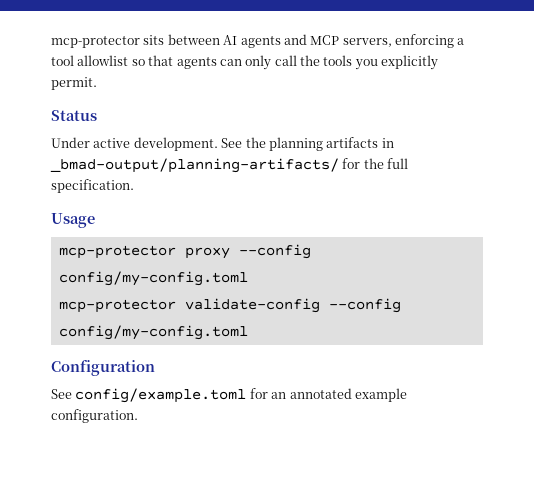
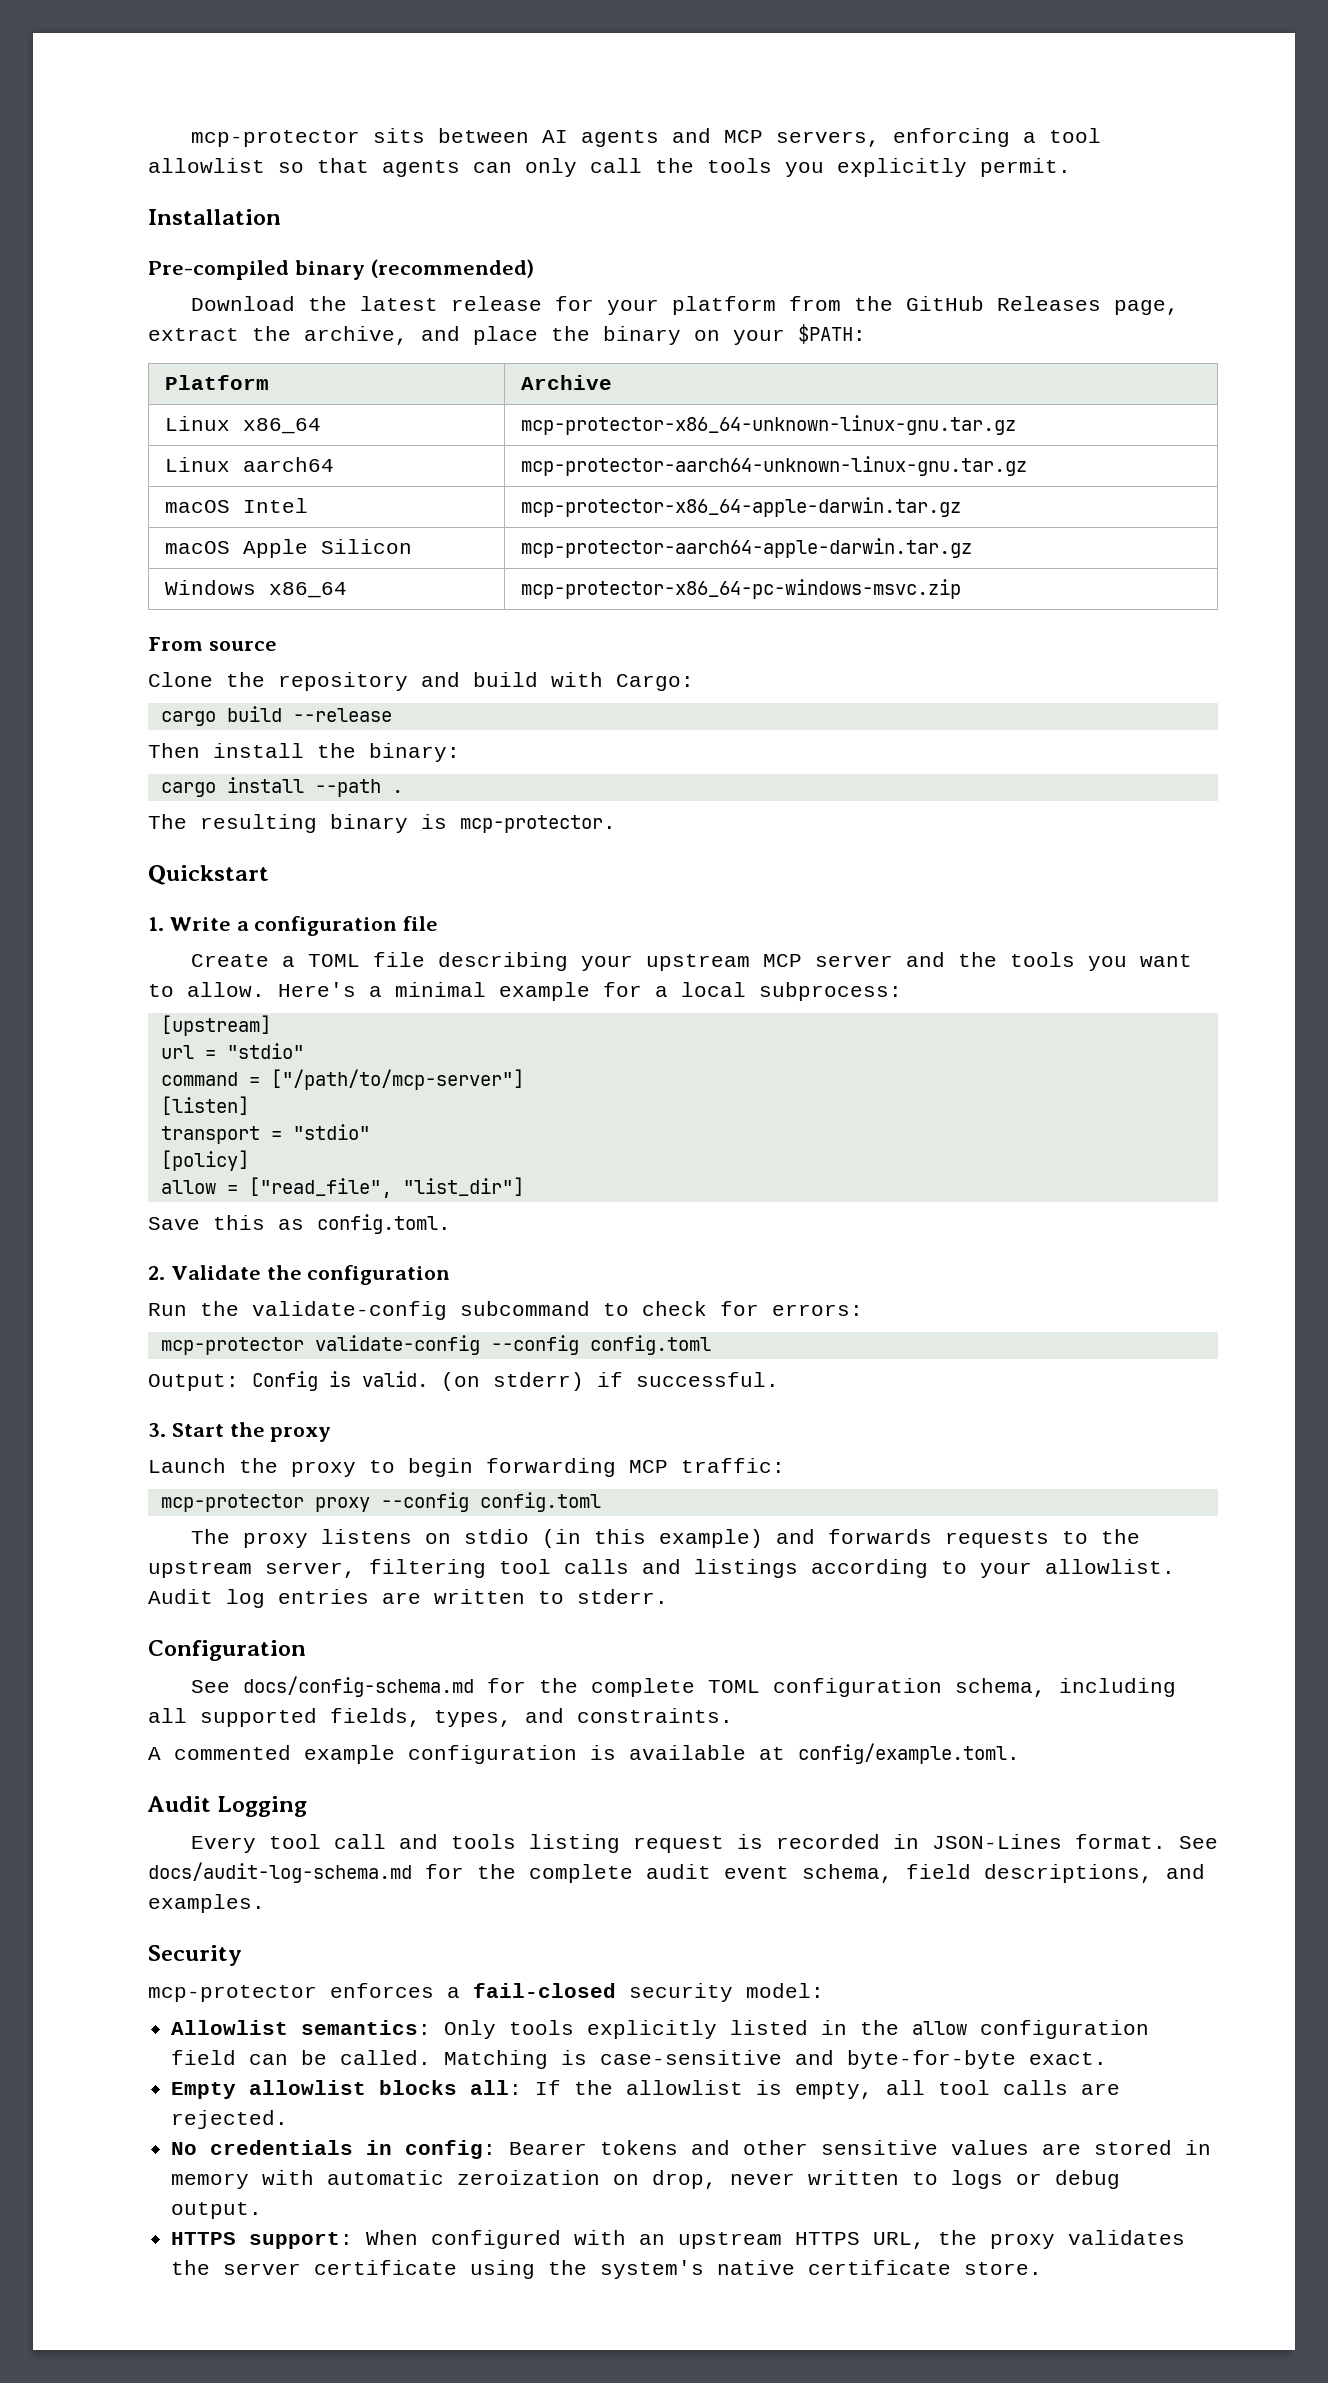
- Status
- Under active development. See the planning artifacts in _bmad-output/planning-artifacts/ for the full specification.
- Usage
- mcp-protector proxy --config config/my-config.toml
- mcp-protector validate-config --config config/my-config.toml
+ Installation
+ Pre-compiled binary (recommended)
+ Download the latest release for your platform from the GitHub Releases page, extract the archive, and place the binary on your $PATH:
+ Platform | Archive
+ Linux x86_64 | mcp-protector-x86_64-unknown-linux-gnu.tar.gz
+ Linux aarch64 | mcp-protector-aarch64-unknown-linux-gnu.tar.gz
+ macOS Intel | mcp-protector-x86_64-apple-darwin.tar.gz
+ macOS Apple Silicon | mcp-protector-aarch64-apple-darwin.tar.gz
+ Windows x86_64 | mcp-protector-x86_64-pc-windows-msvc.zip
+ From source
+ Clone the repository and build with Cargo:
+ cargo build --release
+ Then install the binary:
+ cargo install --path .
+ The resulting binary is mcp-protector.
+ Quickstart
+ 1. Write a configuration file
+ Create a TOML file describing your upstream MCP server and the tools you want to allow. Here's a minimal example for a local subprocess:
+ [upstream]
+ url = "stdio"
+ command = ["/path/to/mcp-server"]
+ [listen]
+ transport = "stdio"
+ [policy]
+ allow = ["read_file", "list_dir"]
+ Save this as config.toml.
+ 2. Validate the configuration
+ Run the validate-config subcommand to check for errors:
+ mcp-protector validate-config --config config.toml
+ Output: Config is valid. (on stderr) if successful.
+ 3. Start the proxy
+ Launch the proxy to begin forwarding MCP traffic:
+ mcp-protector proxy --config config.toml
+ The proxy listens on stdio (in this example) and forwards requests to the upstream server, filtering tool calls and listings according to your allowlist. Audit log entries are written to stderr.
  Configuration
- See config/example.toml for an annotated example configuration.
+ See docs/config-schema.md for the complete TOML configuration schema, including all supported fields, types, and constraints.
+ A commented example configuration is available at config/example.toml.
+ Audit Logging
+ Every tool call and tools listing request is recorded in JSON-Lines format. See docs/audit-log-schema.md for the complete audit event schema, field descriptions, and examples.
+ Security
+ mcp-protector enforces a fail-closed security model:
+ Allowlist semantics: Only tools explicitly listed in the allow configuration field can be called. Matching is case-sensitive and byte-for-byte exact.
+ Empty allowlist blocks all: If the allowlist is empty, all tool calls are rejected.
+ No credentials in config: Bearer tokens and other sensitive values are stored in memory with automatic zeroization on drop, never written to logs or debug output.
+ HTTPS support: When configured with an upstream HTTPS URL, the proxy validates the server certificate using the system's native certificate store.

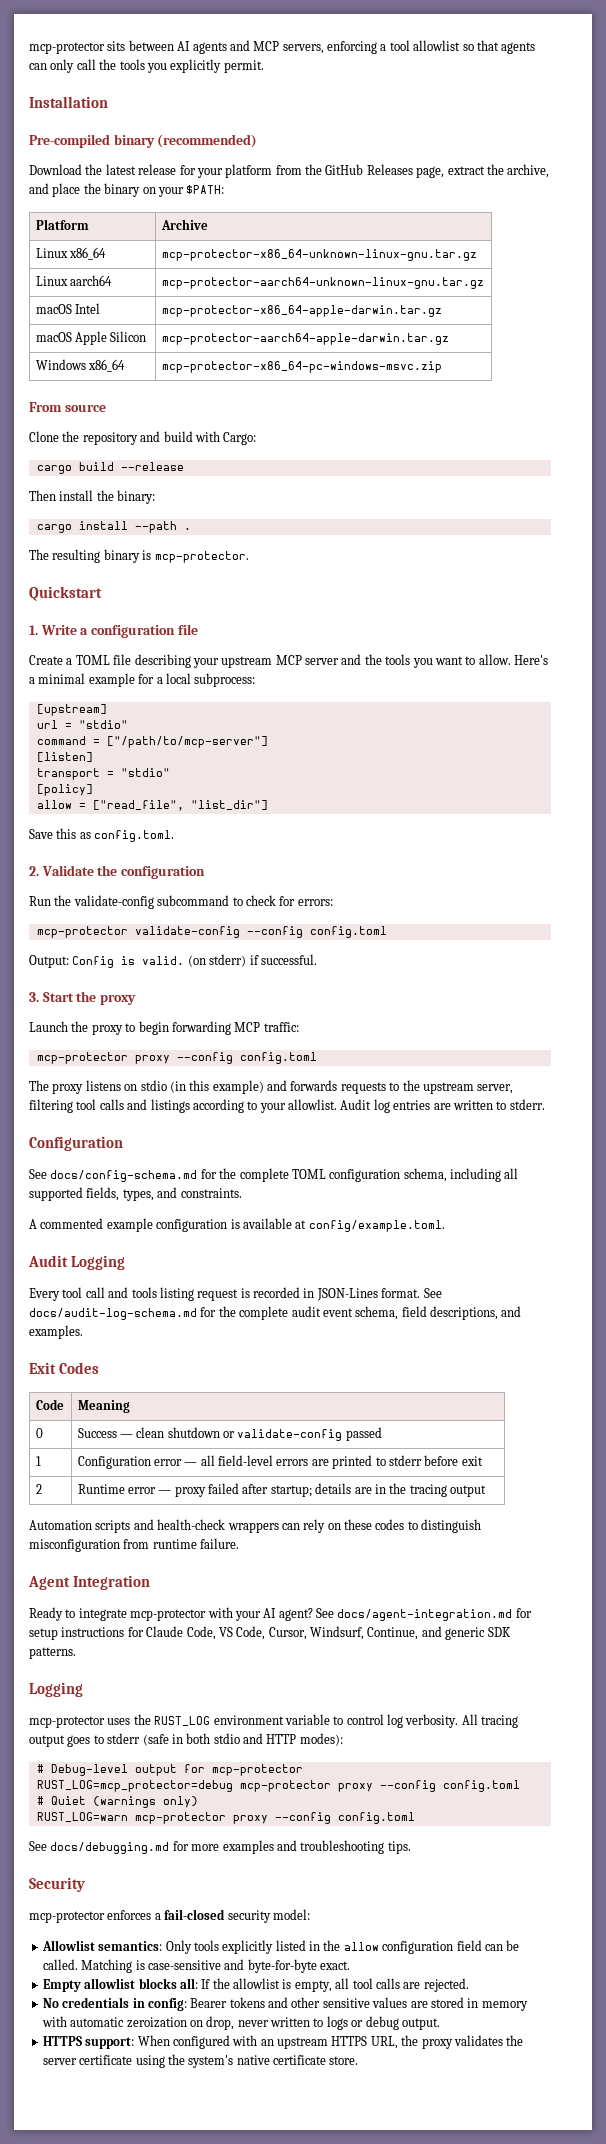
+ Exit Codes
+ Code | Meaning
+ 0 | Success — clean shutdown or validate-config passed
+ 1 | Configuration error — all field-level errors are printed to stderr before exit
+ 2 | Runtime error — proxy failed after startup; details are in the tracing output
+ Automation scripts and health-check wrappers can rely on these codes to distinguish misconfiguration from runtime failure.
+ Agent Integration
+ Ready to integrate mcp-protector with your AI agent? See docs/agent-integration.md for setup instructions for Claude Code, VS Code, Cursor, Windsurf, Continue, and generic SDK patterns.
+ Logging
+ mcp-protector uses the RUST_LOG environment variable to control log verbosity. All tracing output goes to stderr (safe in both stdio and HTTP modes):
+ # Debug-level output for mcp-protector
+ RUST_LOG=mcp_protector=debug mcp-protector proxy --config config.toml
+ # Quiet (warnings only)
+ RUST_LOG=warn mcp-protector proxy --config config.toml
+ See docs/debugging.md for more examples and troubleshooting tips.

